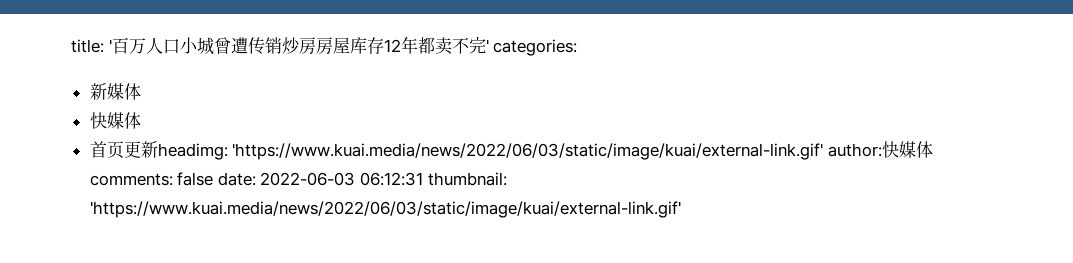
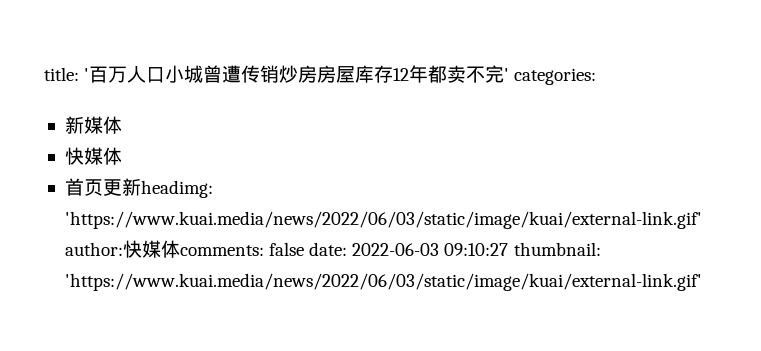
- 首页更新headimg: 'https://www.kuai.media/news/2022/06/03/static/image/kuai/external-link.gif' author:快媒体comments: false date: 2022-06-03 06:12:31 thumbnail: 'https://www.kuai.media/news/2022/06/03/static/image/kuai/external-link.gif'
+ 首页更新headimg: 'https://www.kuai.media/news/2022/06/03/static/image/kuai/external-link.gif' author:快媒体comments: false date: 2022-06-03 09:10:27 thumbnail: 'https://www.kuai.media/news/2022/06/03/static/image/kuai/external-link.gif'

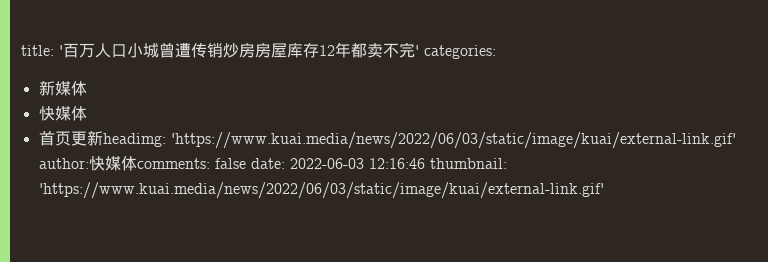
- 首页更新headimg: 'https://www.kuai.media/news/2022/06/03/static/image/kuai/external-link.gif' author:快媒体comments: false date: 2022-06-03 09:10:27 thumbnail: 'https://www.kuai.media/news/2022/06/03/static/image/kuai/external-link.gif'
+ 首页更新headimg: 'https://www.kuai.media/news/2022/06/03/static/image/kuai/external-link.gif' author:快媒体comments: false date: 2022-06-03 12:16:46 thumbnail: 'https://www.kuai.media/news/2022/06/03/static/image/kuai/external-link.gif'

